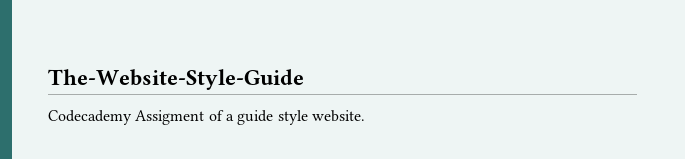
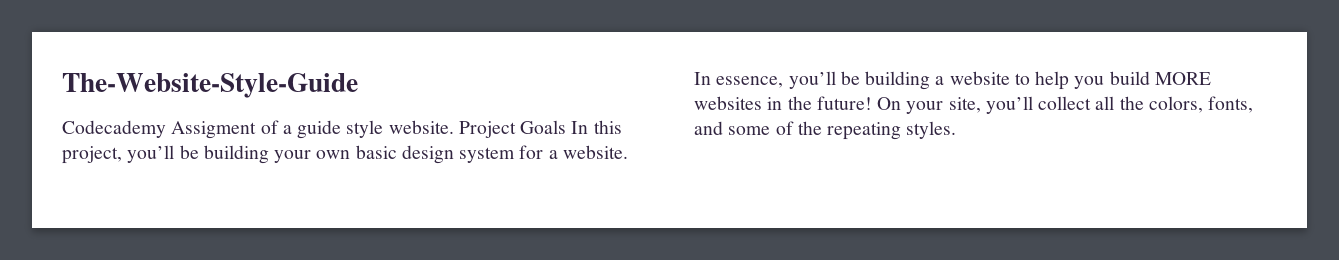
+ Project Goals In this project, you’ll be building your own basic design system for a website. In essence, you’ll be building a website to help you build MORE websites in the future! On your site, you’ll collect all the colors, fonts, and some of the repeating styles.

